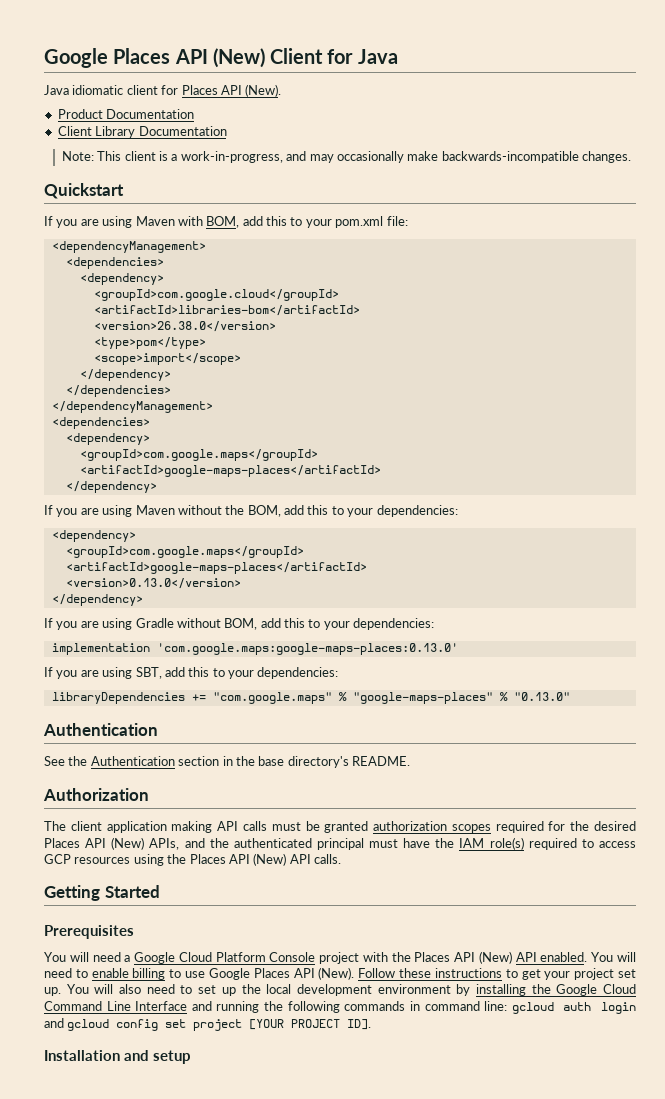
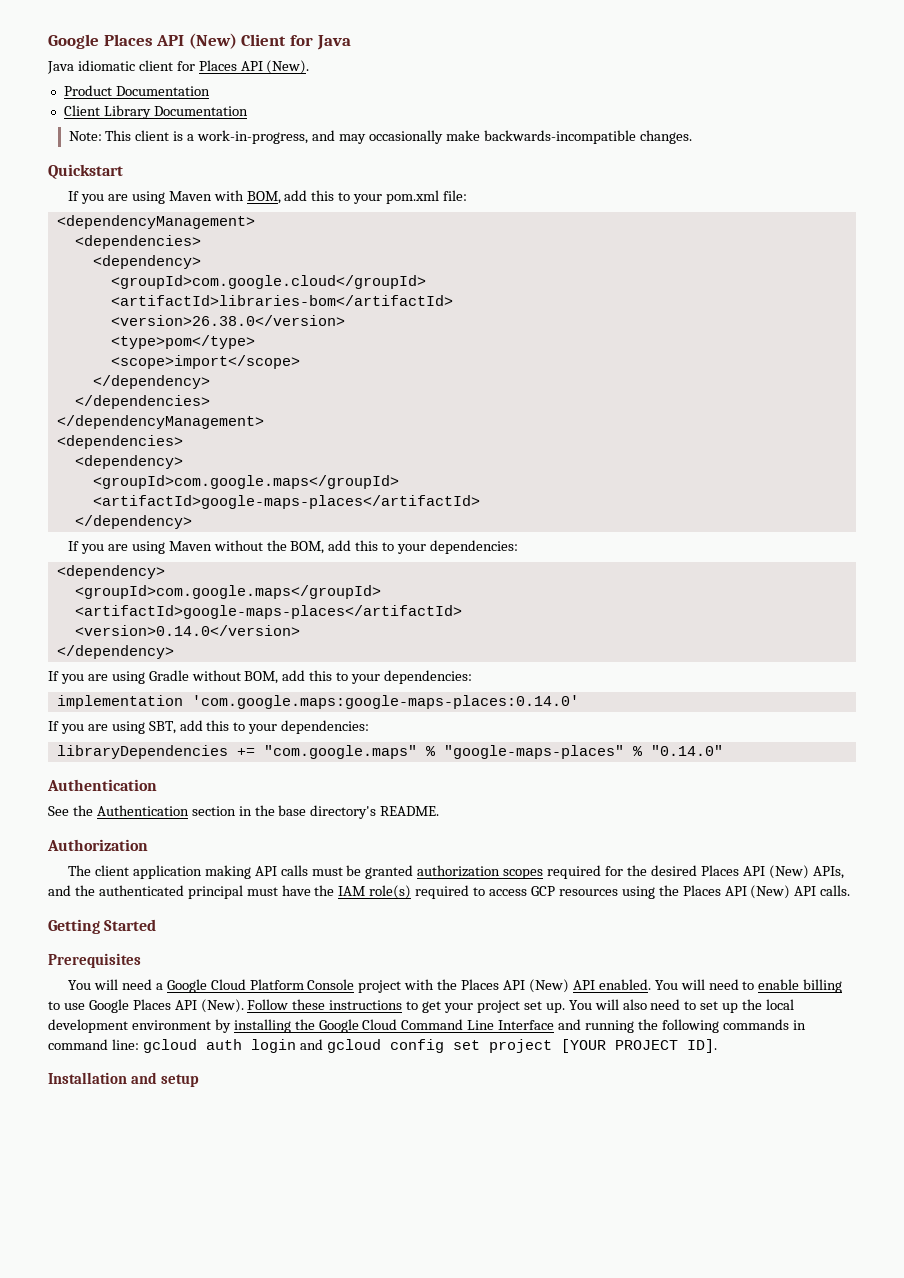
- <version>0.13.0</version>
+ <version>0.14.0</version>
- implementation 'com.google.maps:google-maps-places:0.13.0'
+ implementation 'com.google.maps:google-maps-places:0.14.0'
- libraryDependencies += "com.google.maps" % "google-maps-places" % "0.13.0"
+ libraryDependencies += "com.google.maps" % "google-maps-places" % "0.14.0"

